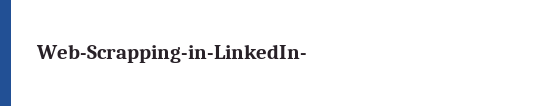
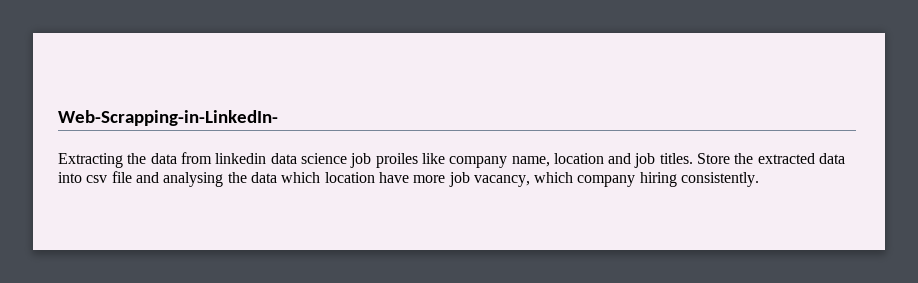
+ Extracting the data from linkedin data science job proiles like company name, location and job titles. Store the extracted data into csv file and analysing the data which location have more job vacancy, which company hiring consistently.

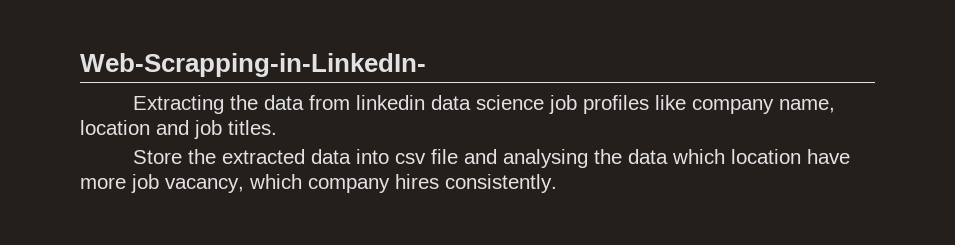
- Extracting the data from linkedin data science job proiles like company name, location and job titles. Store the extracted data into csv file and analysing the data which location have more job vacancy, which company hiring consistently.
+ Extracting the data from linkedin data science job profiles like company name, location and job titles.
+ Store the extracted data into csv file and analysing the data which location have more job vacancy, which company hires consistently.

